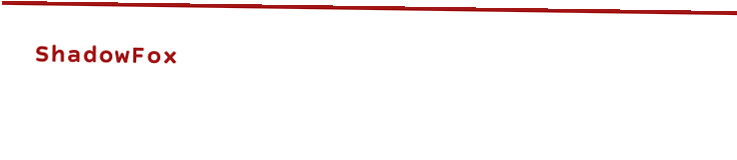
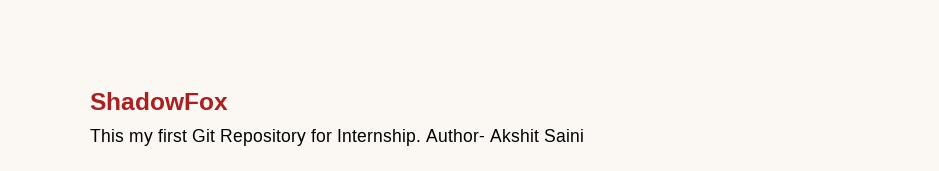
+ This my first Git Repository for Internship. Author- Akshit Saini

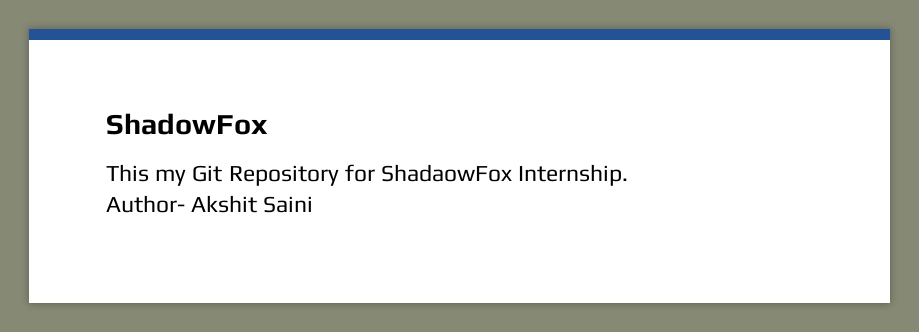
- This my first Git Repository for Internship. Author- Akshit Saini
+ This my Git Repository for ShadaowFox Internship.
+ Author- Akshit Saini

